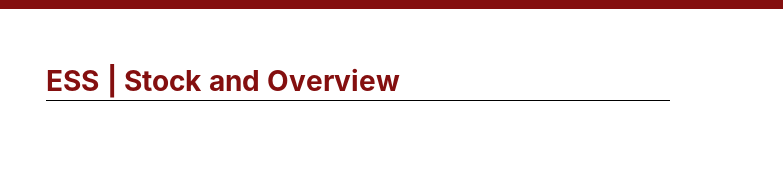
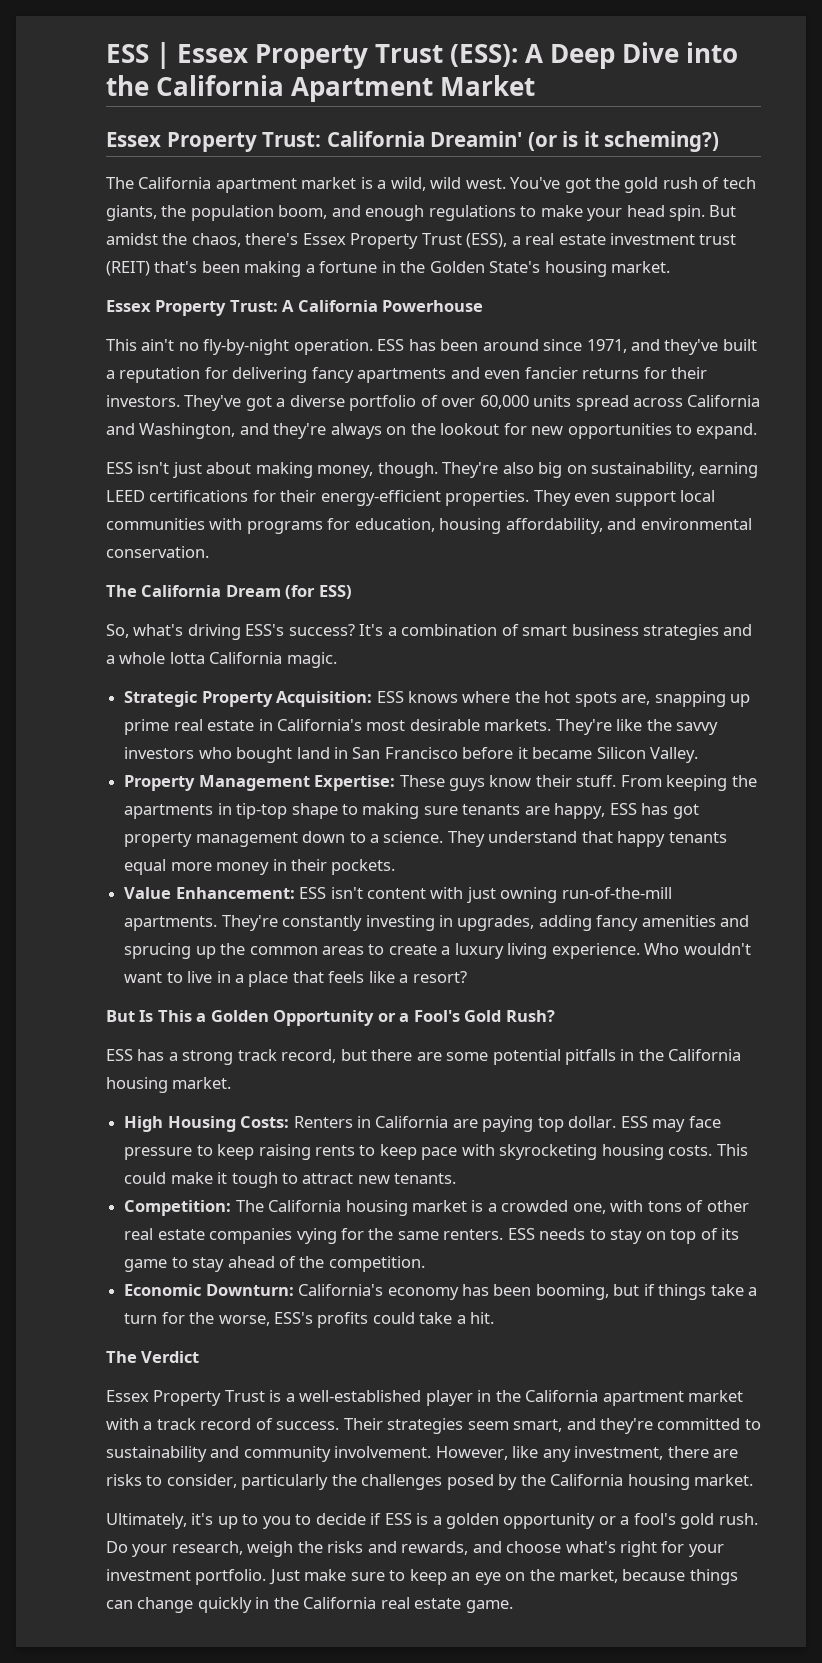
- ESS | Stock and Overview
+ ESS | Essex Property Trust (ESS): A Deep Dive into the California Apartment Market
+ Essex Property Trust: California Dreamin' (or is it scheming?)
+ The California apartment market is a wild, wild west. You've got the gold rush of tech giants, the population boom, and enough regulations to make your head spin. But amidst the chaos, there's Essex Property Trust (ESS), a real estate investment trust (REIT) that's been making a fortune in the Golden State's housing market.
+ Essex Property Trust: A California Powerhouse
+ This ain't no fly-by-night operation. ESS has been around since 1971, and they've built a reputation for delivering fancy apartments and even fancier returns for their investors. They've got a diverse portfolio of over 60,000 units spread across California and Washington, and they're always on the lookout for new opportunities to expand.
+ ESS isn't just about making money, though. They're also big on sustainability, earning LEED certifications for their energy-efficient properties. They even support local communities with programs for education, housing affordability, and environmental conservation.
+ The California Dream (for ESS)
+ So, what's driving ESS's success? It's a combination of smart business strategies and a whole lotta California magic.
+ Strategic Property Acquisition: ESS knows where the hot spots are, snapping up prime real estate in California's most desirable markets. They're like the savvy investors who bought land in San Francisco before it became Silicon Valley.
+ Property Management Expertise: These guys know their stuff. From keeping the apartments in tip-top shape to making sure tenants are happy, ESS has got property management down to a science. They understand that happy tenants equal more money in their pockets.
+ Value Enhancement: ESS isn't content with just owning run-of-the-mill apartments. They're constantly investing in upgrades, adding fancy amenities and sprucing up the common areas to create a luxury living experience. Who wouldn't want to live in a place that feels like a resort?
+ But Is This a Golden Opportunity or a Fool's Gold Rush?
+ ESS has a strong track record, but there are some potential pitfalls in the California housing market.
+ High Housing Costs: Renters in California are paying top dollar. ESS may face pressure to keep raising rents to keep pace with skyrocketing housing costs. This could make it tough to attract new tenants.
+ Competition: The California housing market is a crowded one, with tons of other real estate companies vying for the same renters. ESS needs to stay on top of its game to stay ahead of the competition.
+ Economic Downturn: California's economy has been booming, but if things take a turn for the worse, ESS's profits could take a hit.
+ The Verdict
+ Essex Property Trust is a well-established player in the California apartment market with a track record of success. Their strategies seem smart, and they're committed to sustainability and community involvement. However, like any investment, there are risks to consider, particularly the challenges posed by the California housing market.
+ Ultimately, it's up to you to decide if ESS is a golden opportunity or a fool's gold rush. Do your research, weigh the risks and rewards, and choose what's right for your investment portfolio. Just make sure to keep an eye on the market, because things can change quickly in the California real estate game.

